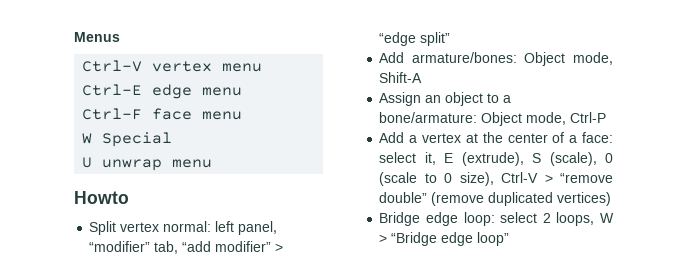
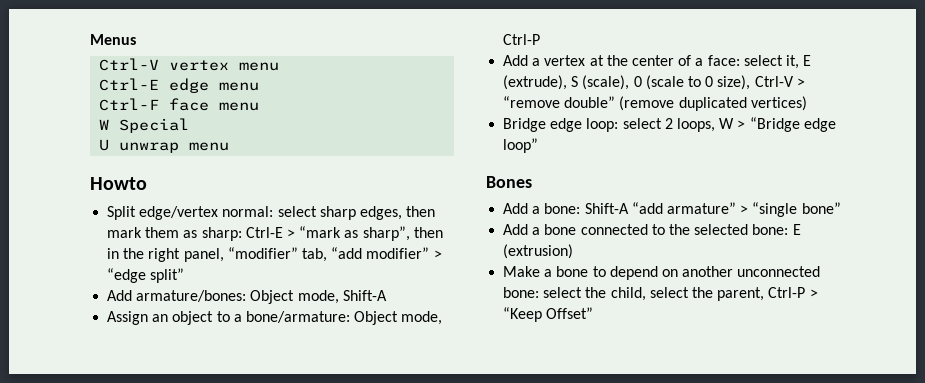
- Split vertex normal: left panel, “modifier” tab, “add modifier” > “edge split”
+ Split edge/vertex normal: select sharp edges, then mark them as sharp: Ctrl-E > “mark as sharp”, then in the right panel, “modifier” tab, “add modifier” > “edge split”
+ Bones
+ Add a bone: Shift-A “add armature” > “single bone”
+ Add a bone connected to the selected bone: E (extrusion)
+ Make a bone to depend on another unconnected bone: select the child, select the parent, Ctrl-P > “Keep Offset”

